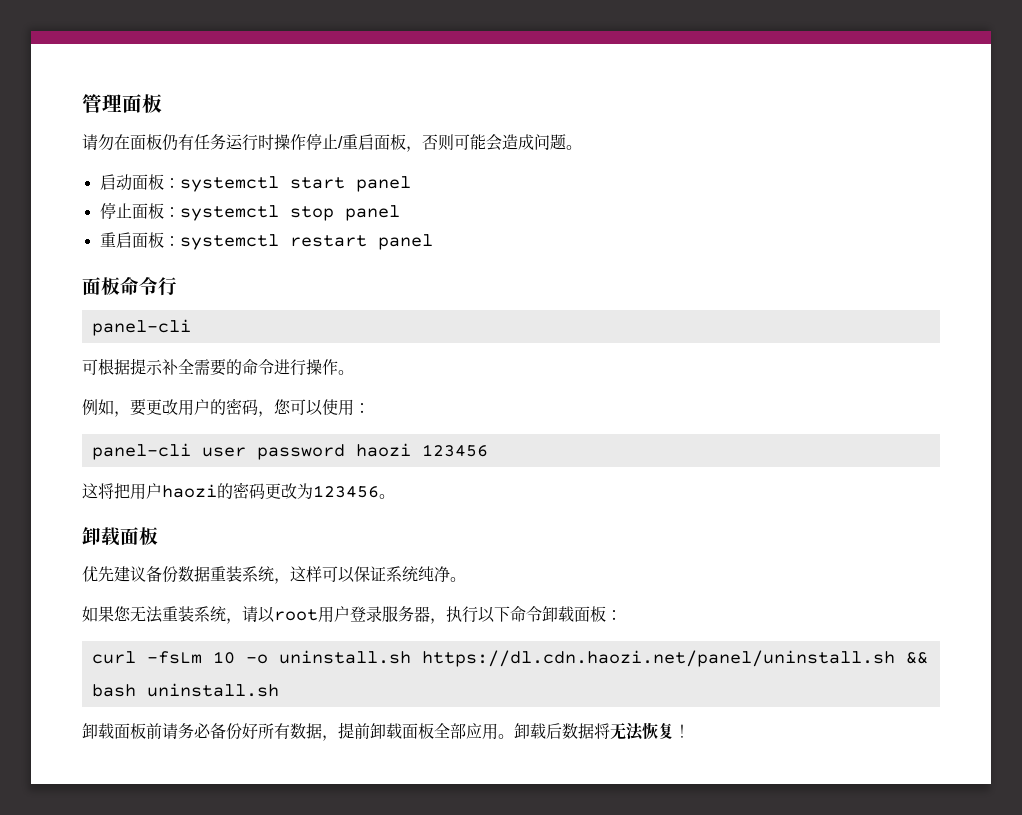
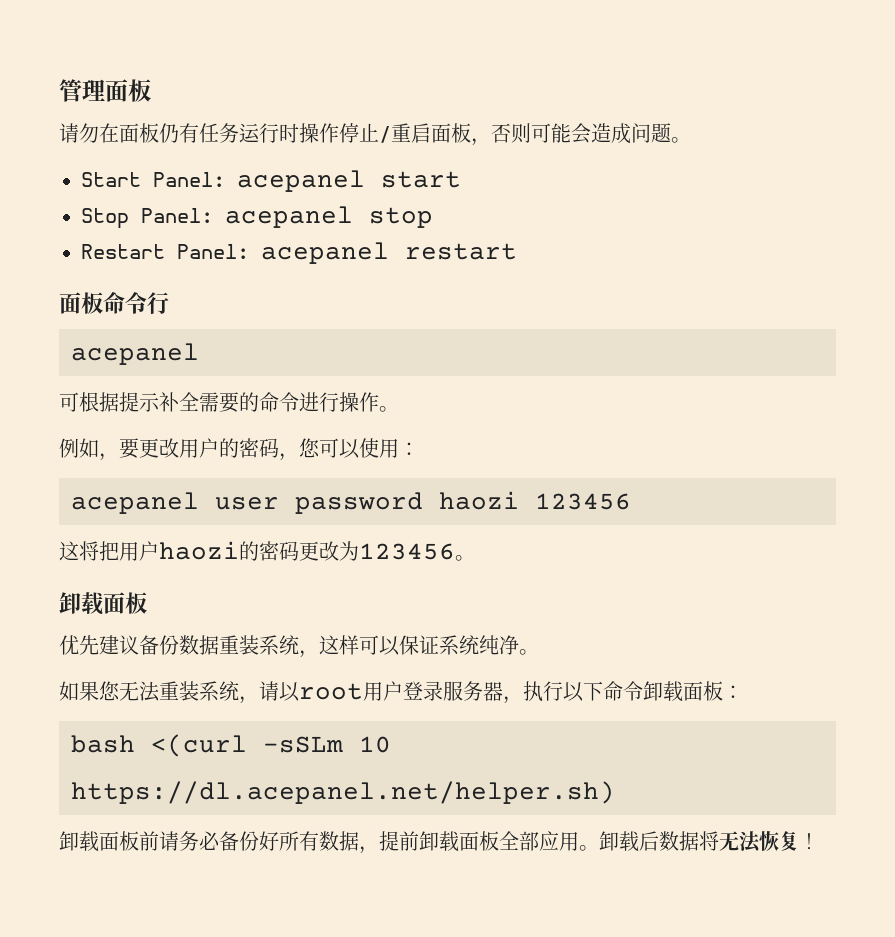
- 启动面板：systemctl start panel
- 停止面板：systemctl stop panel
- 重启面板：systemctl restart panel
+ Start Panel: acepanel start
+ Stop Panel: acepanel stop
+ Restart Panel: acepanel restart
  面板命令行
- panel-cli
+ acepanel
- panel-cli user password haozi 123456
+ acepanel user password haozi 123456
- curl -fsLm 10 -o uninstall.sh https://dl.cdn.haozi.net/panel/uninstall.sh && bash uninstall.sh
+ bash <(curl -sSLm 10 https://dl.acepanel.net/helper.sh)

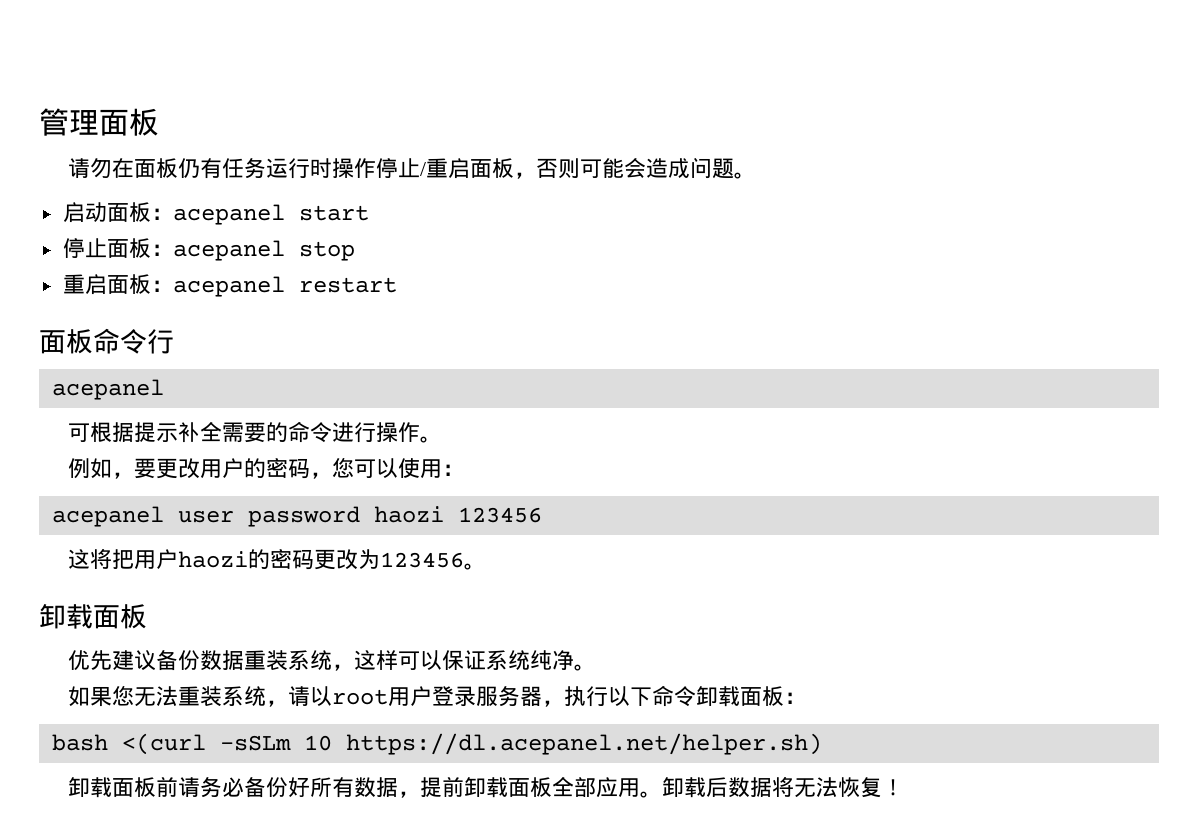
- Start Panel: acepanel start
+ 启动面板：acepanel start
- Stop Panel: acepanel stop
+ 停止面板：acepanel stop
- Restart Panel: acepanel restart
+ 重启面板：acepanel restart

